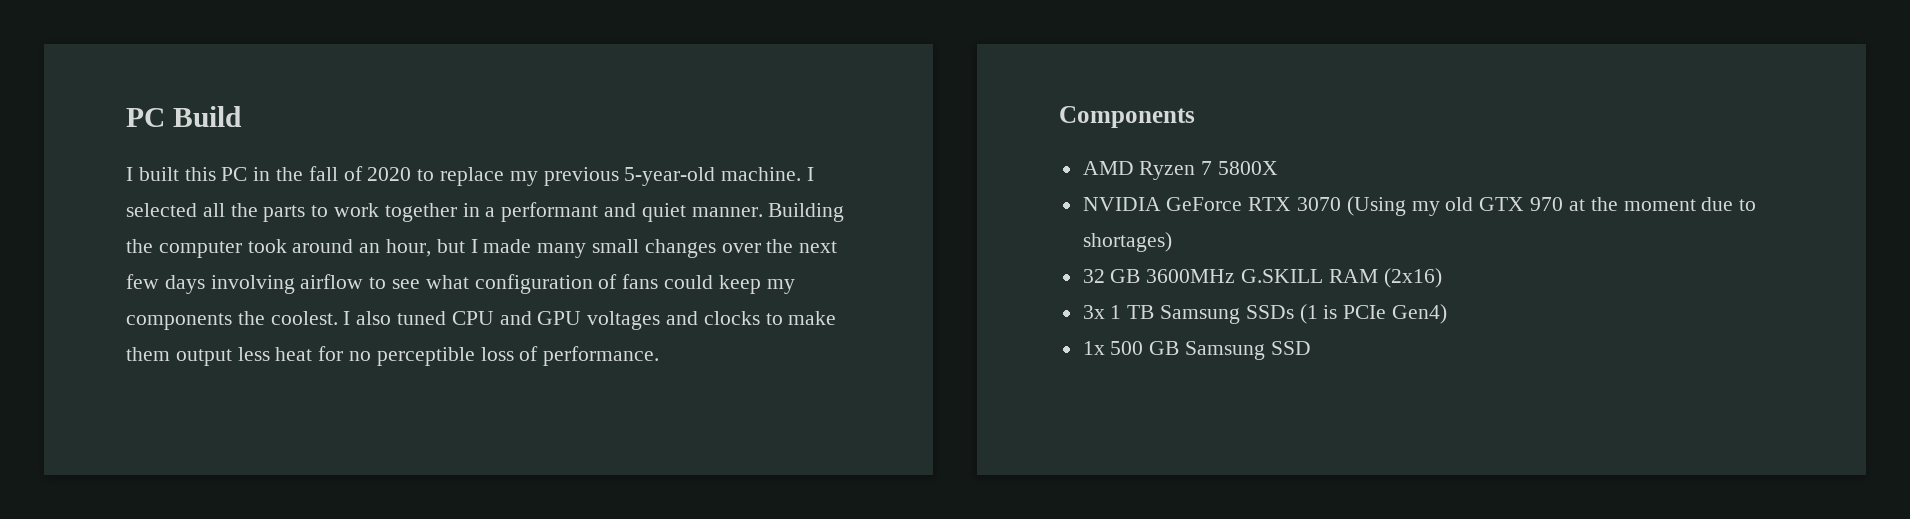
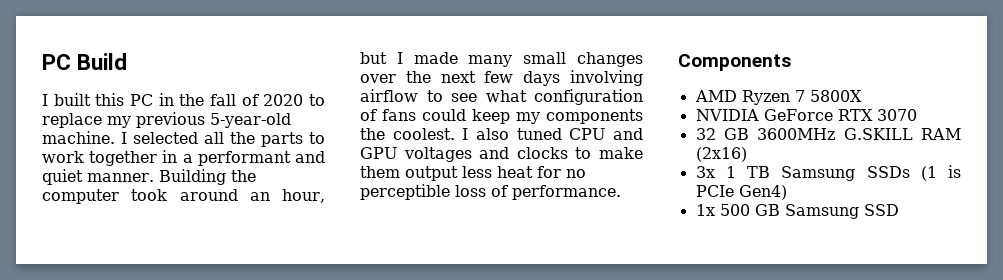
- NVIDIA GeForce RTX 3070 (Using my old GTX 970 at the moment due to shortages)
+ NVIDIA GeForce RTX 3070

